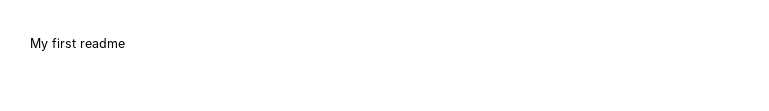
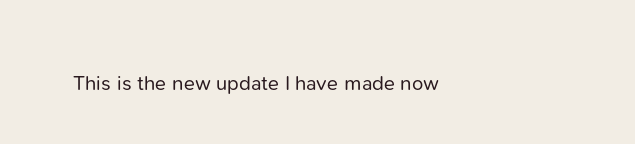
- My first readme
+ This is the new update I have made now

